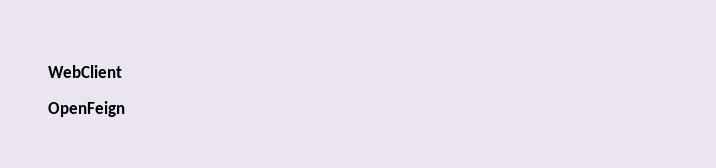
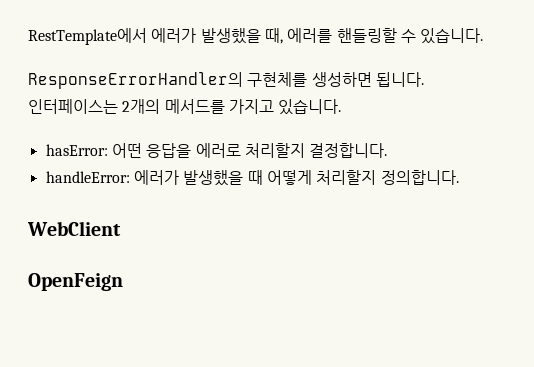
+ RestTemplate에서 에러가 발생했을 때, 에러를 핸들링할 수 있습니다.
+ ResponseErrorHandler의 구현체를 생성하면 됩니다. 인터페이스는 2개의 메서드를 가지고 있습니다.
+ hasError: 어떤 응답을 에러로 처리할지 결정합니다.
+ handleError: 에러가 발생했을 때 어떻게 처리할지 정의합니다.

